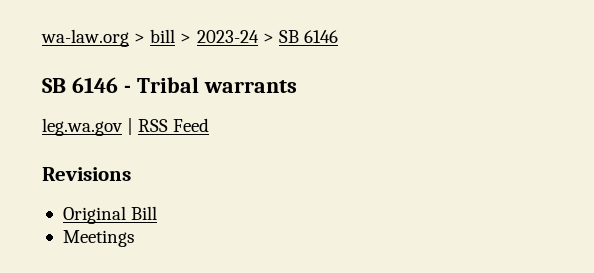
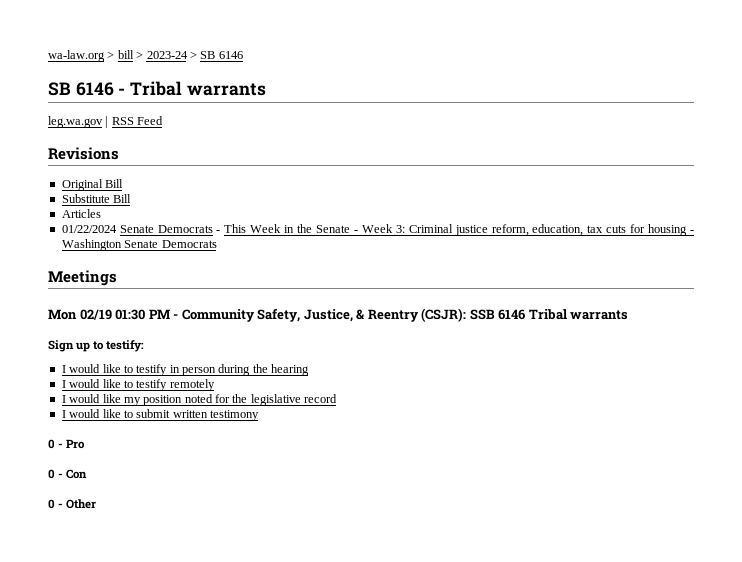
+ Substitute Bill
+ Articles
+ 01/22/2024 Senate Democrats - This Week in the Senate - Week 3: Criminal justice reform, education, tax cuts for housing - Washington Senate Democrats
  Meetings
+ Mon 02/19 01:30 PM - Community Safety, Justice, & Reentry (CSJR): SSB 6146 Tribal warrants
+ Sign up to testify:
+ I would like to testify in person during the hearing
+ I would like to testify remotely
+ I would like my position noted for the legislative record
+ I would like to submit written testimony
+ 0 - Pro
+ 0 - Con
+ 0 - Other

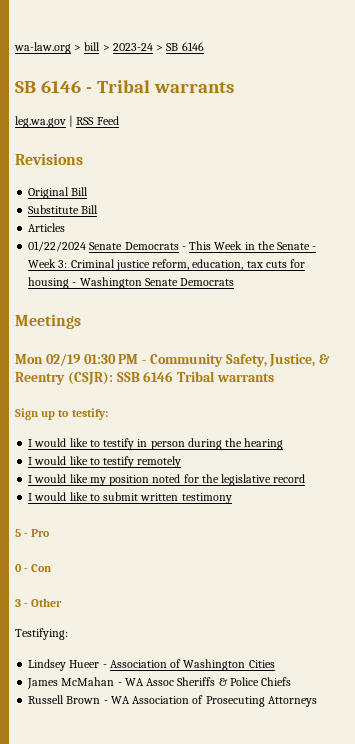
- 0 - Pro
+ 5 - Pro
- 0 - Other
+ 3 - Other
+ Testifying:
+ Lindsey Hueer - Association of Washington Cities
+ James McMahan - WA Assoc Sheriffs & Police Chiefs
+ Russell Brown - WA Association of Prosecuting Attorneys

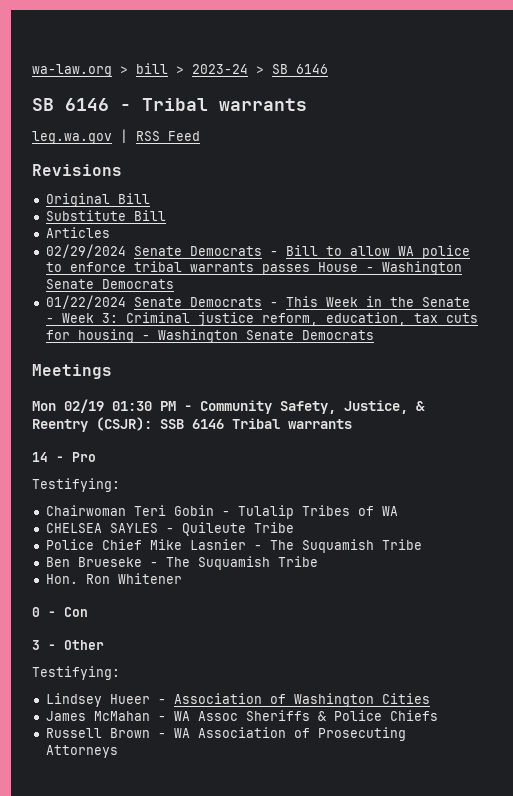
+ 02/29/2024 Senate Democrats - Bill to allow WA police to enforce tribal warrants passes House - Washington Senate Democrats
- Sign up to testify:
- I would like to testify in person during the hearing
- I would like to testify remotely
- I would like my position noted for the legislative record
- I would like to submit written testimony
- 5 - Pro
+ 14 - Pro
+ Testifying:
+ Chairwoman Teri Gobin - Tulalip Tribes of WA
+ CHELSEA SAYLES - Quileute Tribe
+ Police Chief Mike Lasnier - The Suquamish Tribe
+ Ben Brueseke - The Suquamish Tribe
+ Hon. Ron Whitener

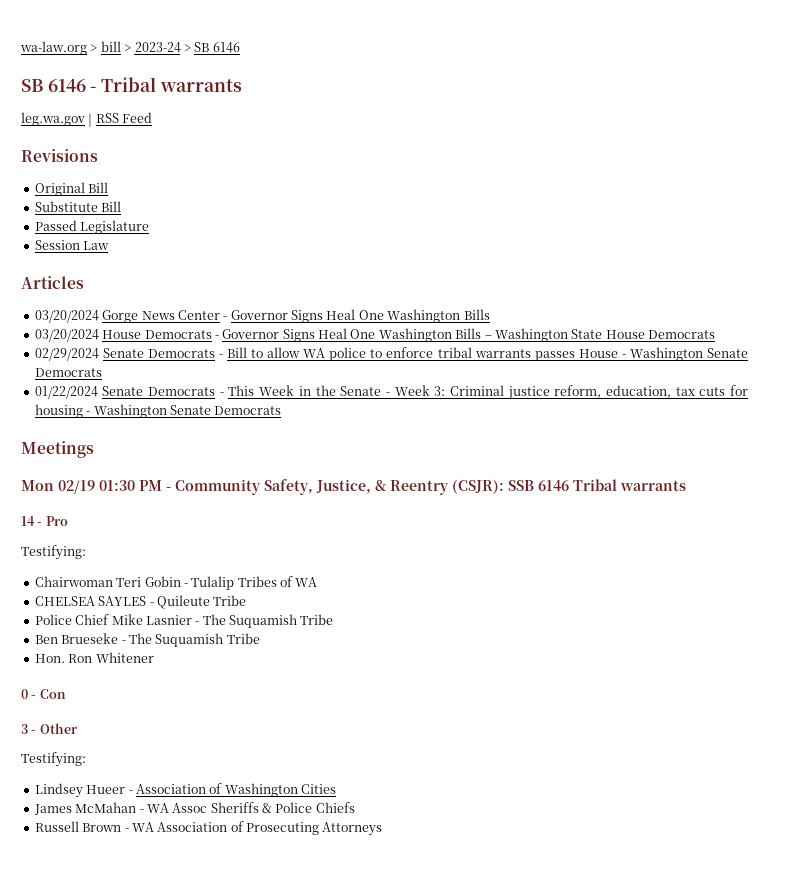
+ Passed Legislature
+ Session Law
  Articles
+ 03/20/2024 Gorge News Center - Governor Signs Heal One Washington Bills
+ 03/20/2024 House Democrats - Governor Signs Heal One Washington Bills – Washington State House Democrats

